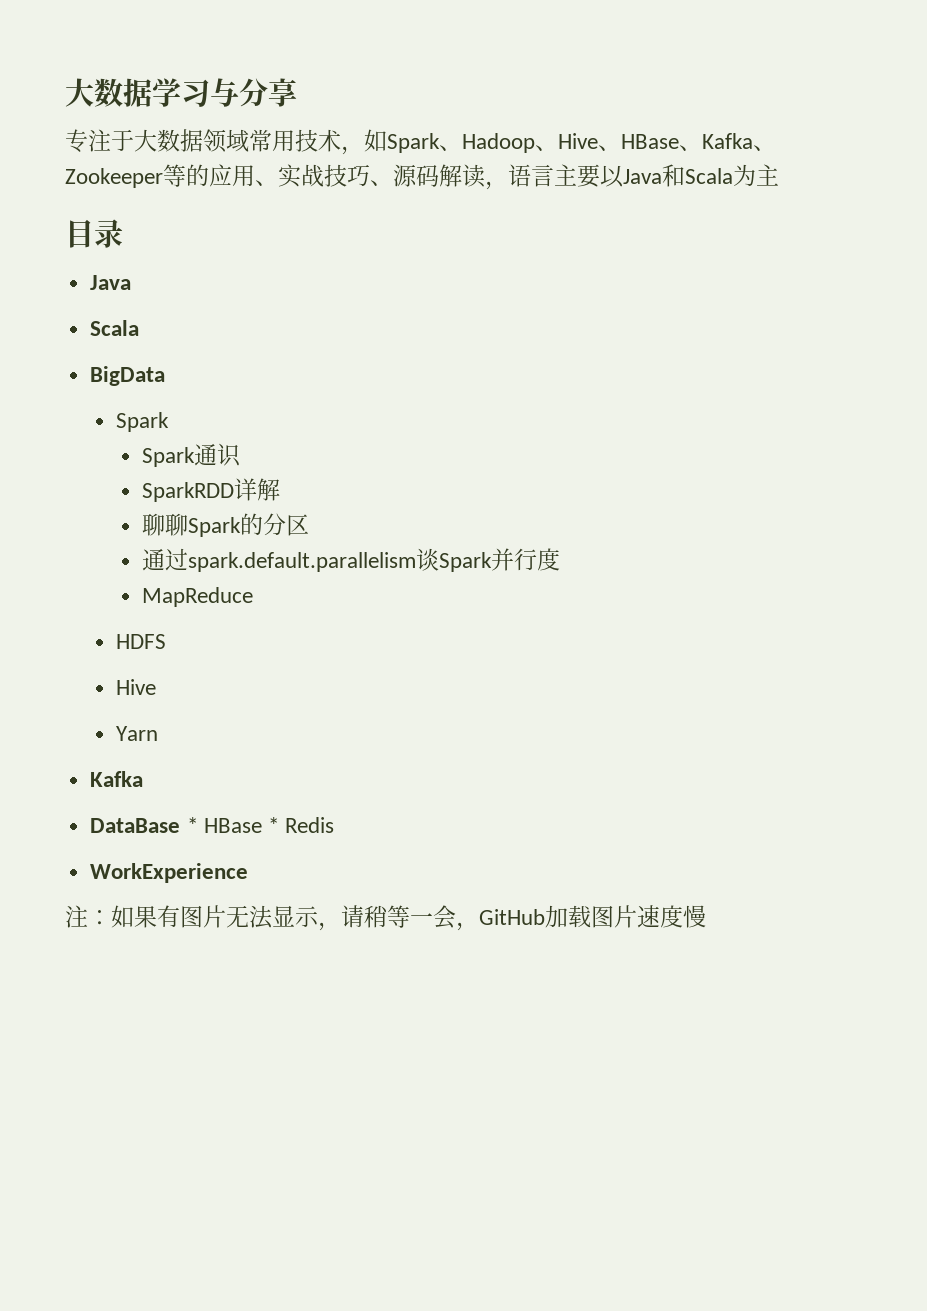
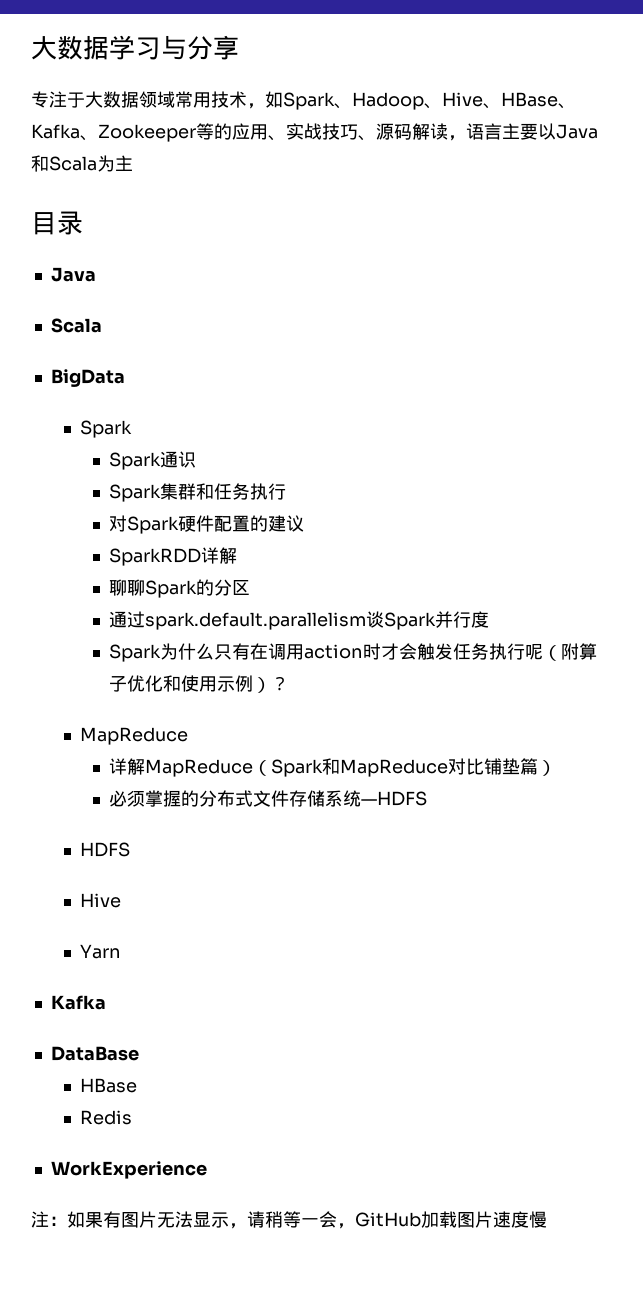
+ Spark集群和任务执行
+ 对Spark硬件配置的建议
+ Spark为什么只有在调用action时才会触发任务执行呢（附算子优化和使用示例）？
  MapReduce
+ 详解MapReduce（Spark和MapReduce对比铺垫篇）
+ 必须掌握的分布式文件存储系统—HDFS
- DataBase * HBase * Redis
+ DataBase
+ HBase
+ Redis

